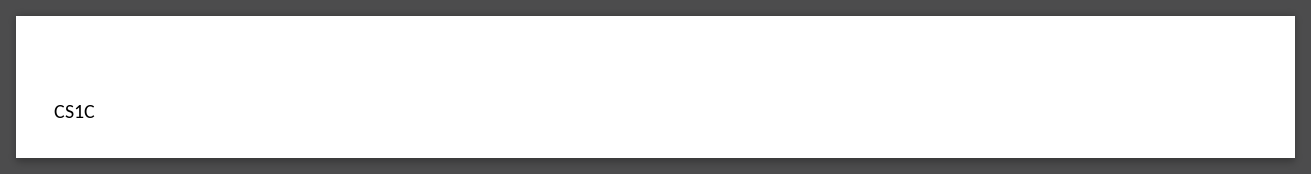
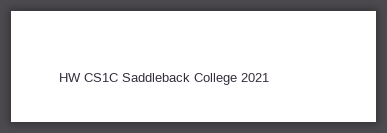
- CS1C
+ HW CS1C Saddleback College 2021

